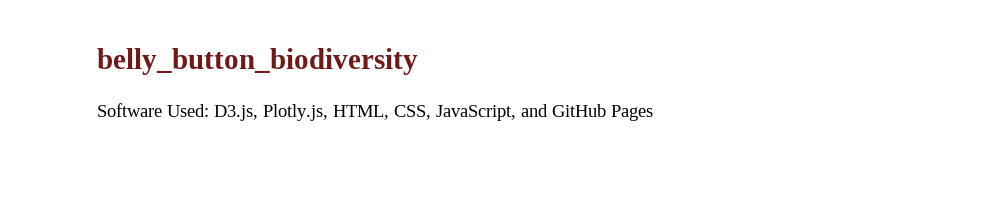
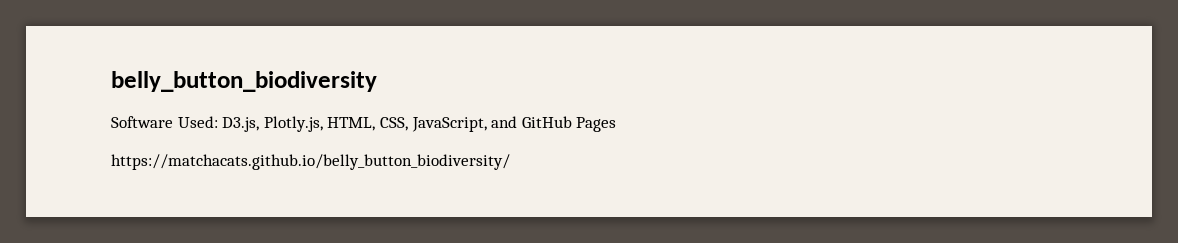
+ https://matchacats.github.io/belly_button_biodiversity/

